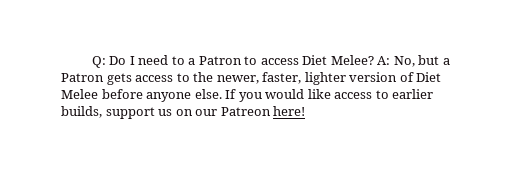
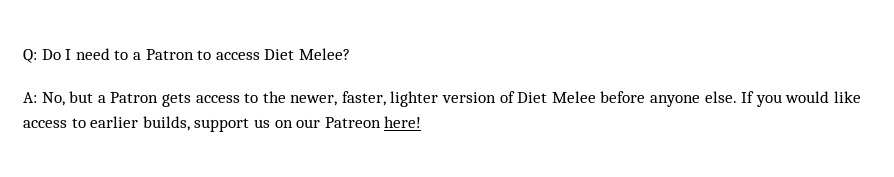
- Q: Do I need to a Patron to access Diet Melee? A: No, but a Patron gets access to the newer, faster, lighter version of Diet Melee before anyone else.
+ Q: Do I need to a Patron to access Diet Melee?
+ A: No, but a Patron gets access to the newer, faster, lighter version of Diet Melee before anyone else.

